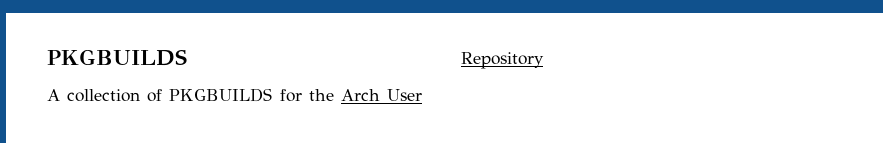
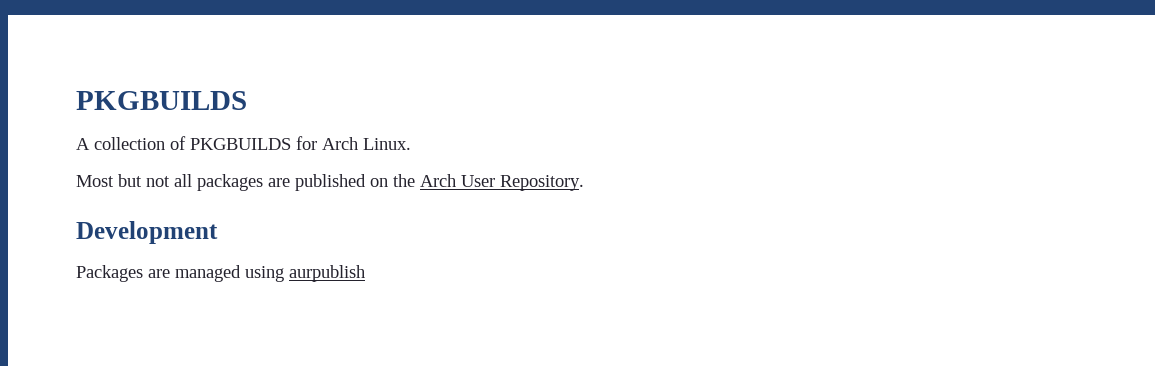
- A collection of PKGBUILDS for the Arch User Repository
+ A collection of PKGBUILDS for Arch Linux.
+ Most but not all packages are published on the Arch User Repository.
+ Development
+ Packages are managed using aurpublish

